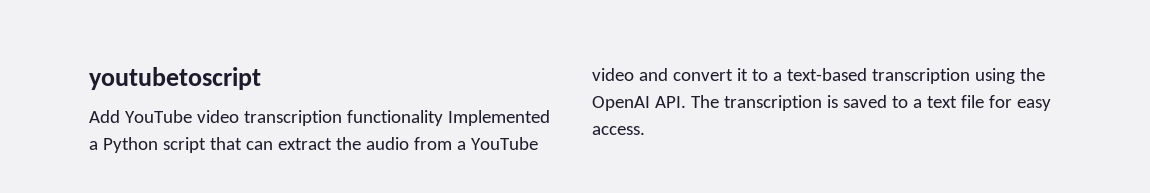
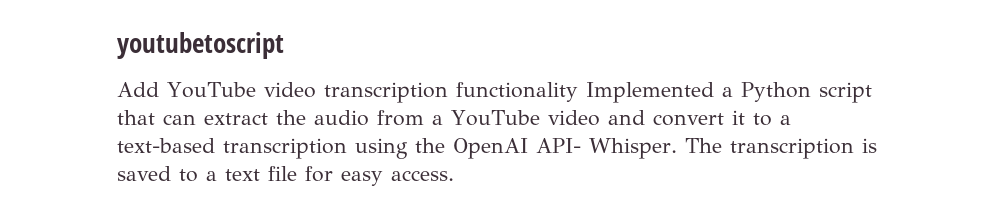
- Add YouTube video transcription functionality Implemented a Python script that can extract the audio from a YouTube video and convert it to a text-based transcription using the OpenAI API. The transcription is saved to a text file for easy access.
+ Add YouTube video transcription functionality Implemented a Python script that can extract the audio from a YouTube video and convert it to a text-based transcription using the OpenAI API- Whisper. The transcription is saved to a text file for easy access.

